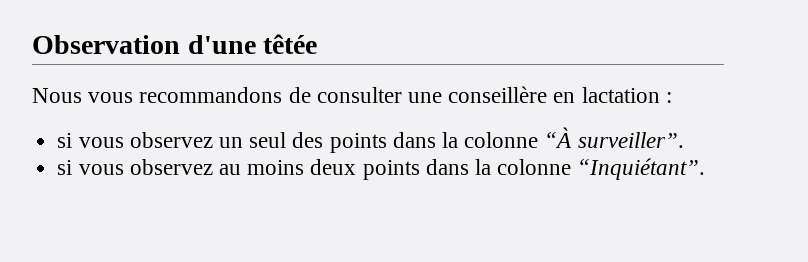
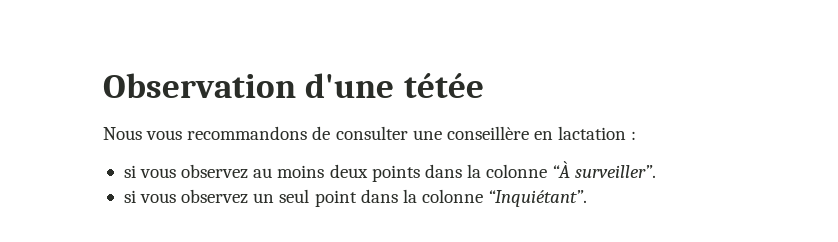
- Observation d'une têtée
+ Observation d'une tétée
- si vous observez un seul des points dans la colonne “À surveiller”.
+ si vous observez au moins deux points dans la colonne “À surveiller”.
- si vous observez au moins deux points dans la colonne “Inquiétant”.
+ si vous observez un seul point dans la colonne “Inquiétant”.

